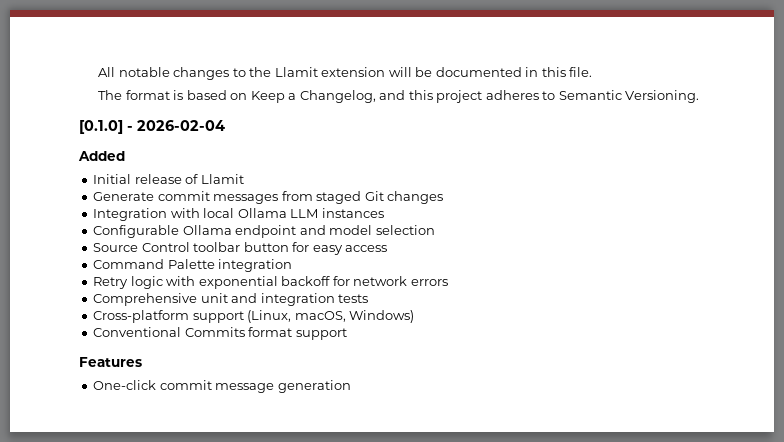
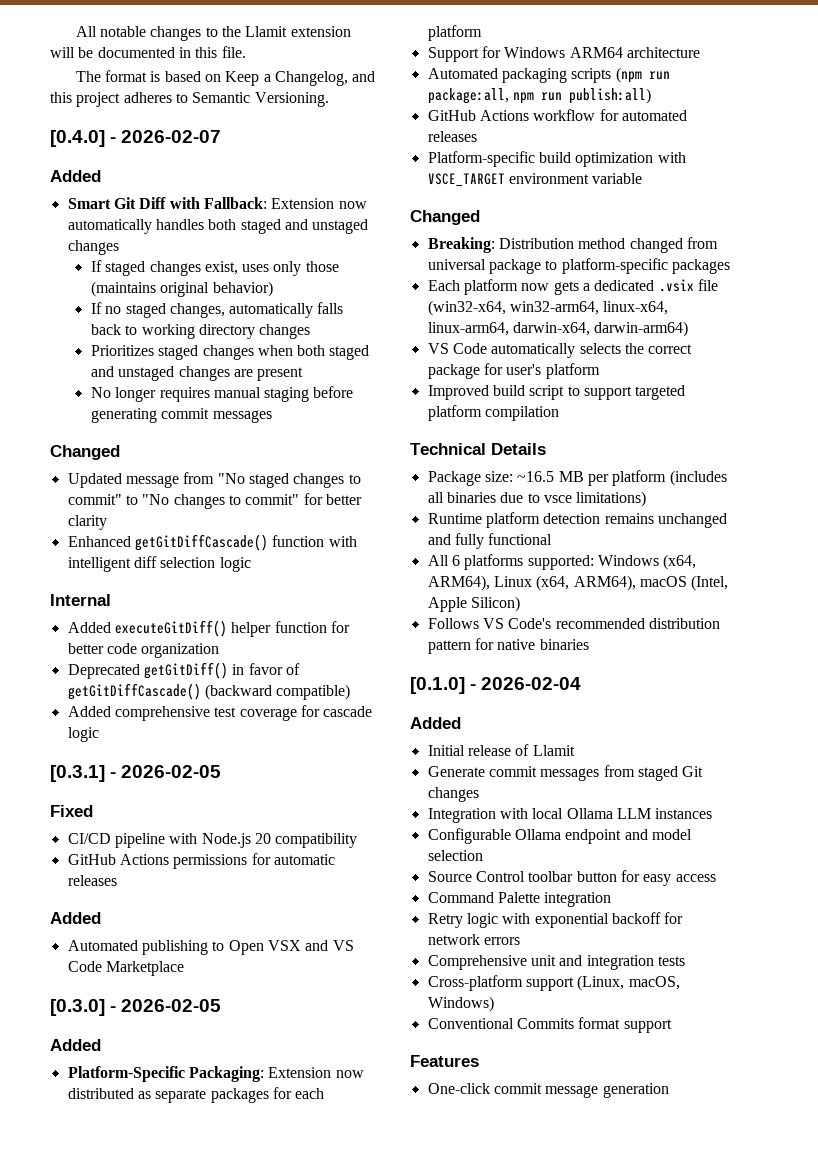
+ [0.4.0] - 2026-02-07
+ Added
+ Smart Git Diff with Fallback: Extension now automatically handles both staged and unstaged changes
+ If staged changes exist, uses only those (maintains original behavior)
+ If no staged changes, automatically falls back to working directory changes
+ Prioritizes staged changes when both staged and unstaged changes are present
+ No longer requires manual staging before generating commit messages
+ Changed
+ Updated message from "No staged changes to commit" to "No changes to commit" for better clarity
+ Enhanced getGitDiffCascade() function with intelligent diff selection logic
+ Internal
+ Added executeGitDiff() helper function for better code organization
+ Deprecated getGitDiff() in favor of getGitDiffCascade() (backward compatible)
+ Added comprehensive test coverage for cascade logic
+ [0.3.1] - 2026-02-05
+ Fixed
+ CI/CD pipeline with Node.js 20 compatibility
+ GitHub Actions permissions for automatic releases
+ Added
+ Automated publishing to Open VSX and VS Code Marketplace
+ [0.3.0] - 2026-02-05
+ Added
+ Platform-Specific Packaging: Extension now distributed as separate packages for each platform
+ Support for Windows ARM64 architecture
+ Automated packaging scripts (npm run package:all, npm run publish:all)
+ GitHub Actions workflow for automated releases
+ Platform-specific build optimization with VSCE_TARGET environment variable
+ Changed
+ Breaking: Distribution method changed from universal package to platform-specific packages
+ Each platform now gets a dedicated .vsix file (win32-x64, win32-arm64, linux-x64, linux-arm64, darwin-x64, darwin-arm64)
+ VS Code automatically selects the correct package for user's platform
+ Improved build script to support targeted platform compilation
+ Technical Details
+ Package size: ~16.5 MB per platform (includes all binaries due to vsce limitations)
+ Runtime platform detection remains unchanged and fully functional
+ All 6 platforms supported: Windows (x64, ARM64), Linux (x64, ARM64), macOS (Intel, Apple Silicon)
+ Follows VS Code's recommended distribution pattern for native binaries

